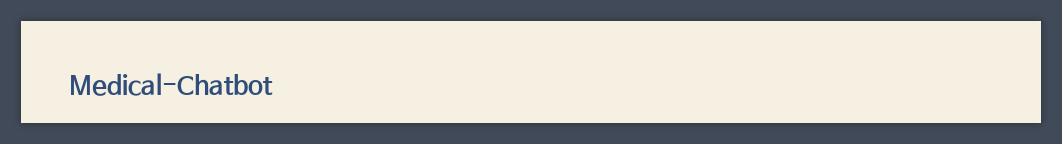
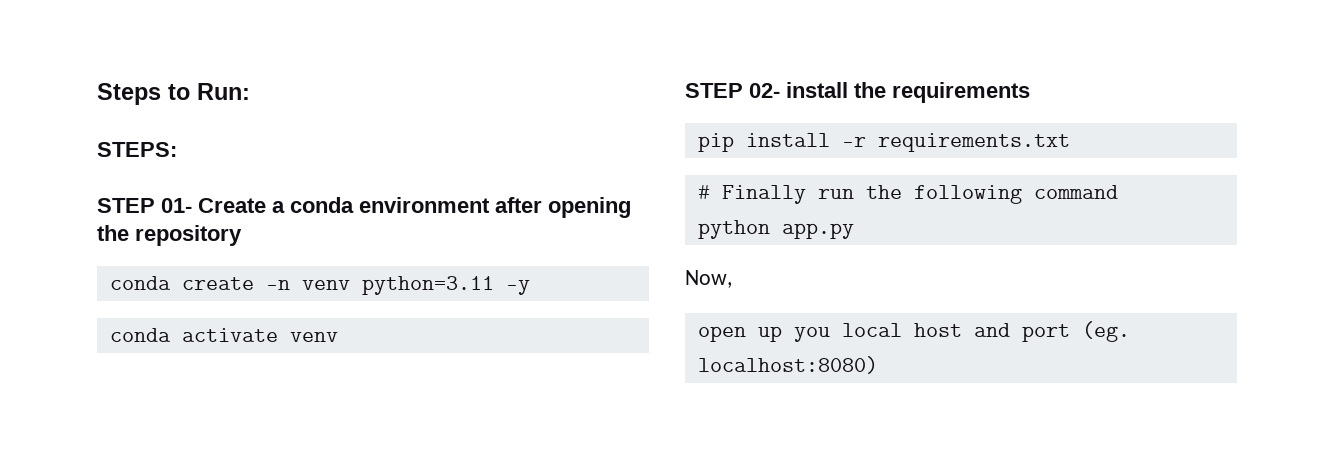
- Medical-Chatbot
+ Steps to Run:
+ STEPS:
+ STEP 01- Create a conda environment after opening the repository
+ conda create -n venv python=3.11 -y
+ conda activate venv
+ STEP 02- install the requirements
+ pip install -r requirements.txt
+ # Finally run the following command
+ python app.py
+ Now,
+ open up you local host and port (eg. localhost:8080)

